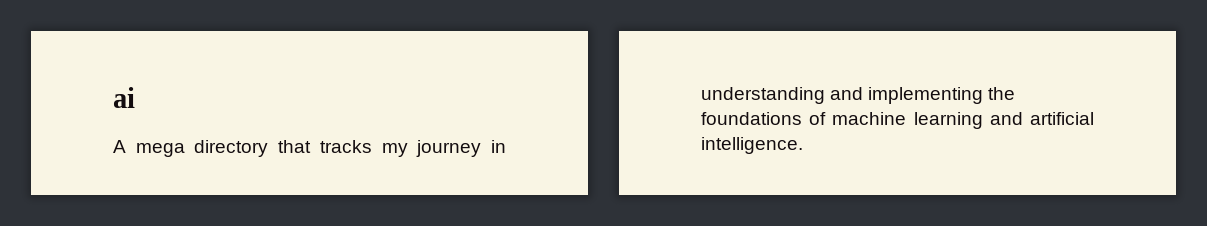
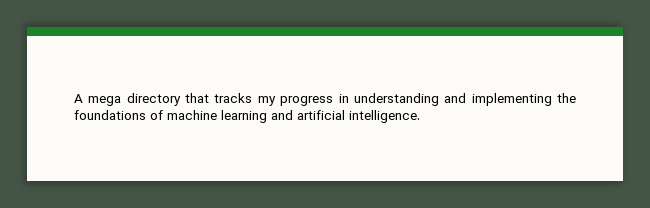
- ai
- A mega directory that tracks my journey in understanding and implementing the foundations of machine learning and artificial intelligence.
+ A mega directory that tracks my progress in understanding and implementing the foundations of machine learning and artificial intelligence.

